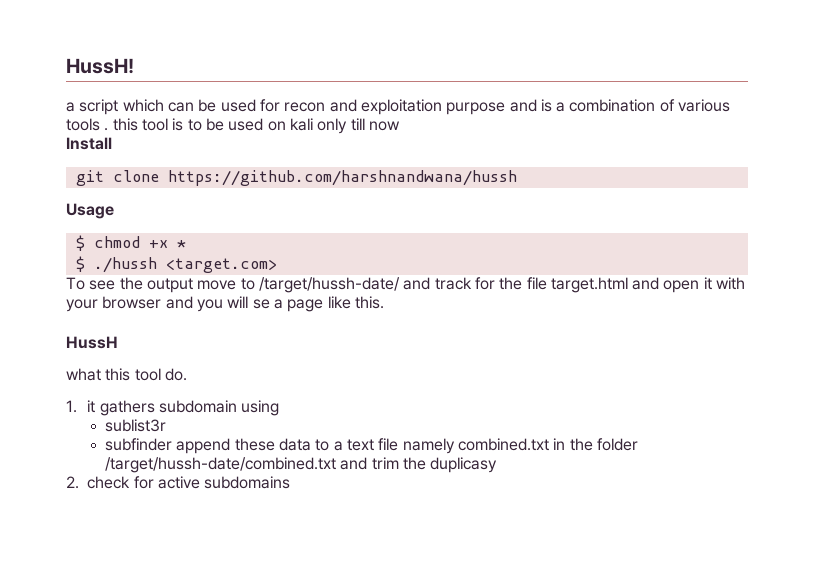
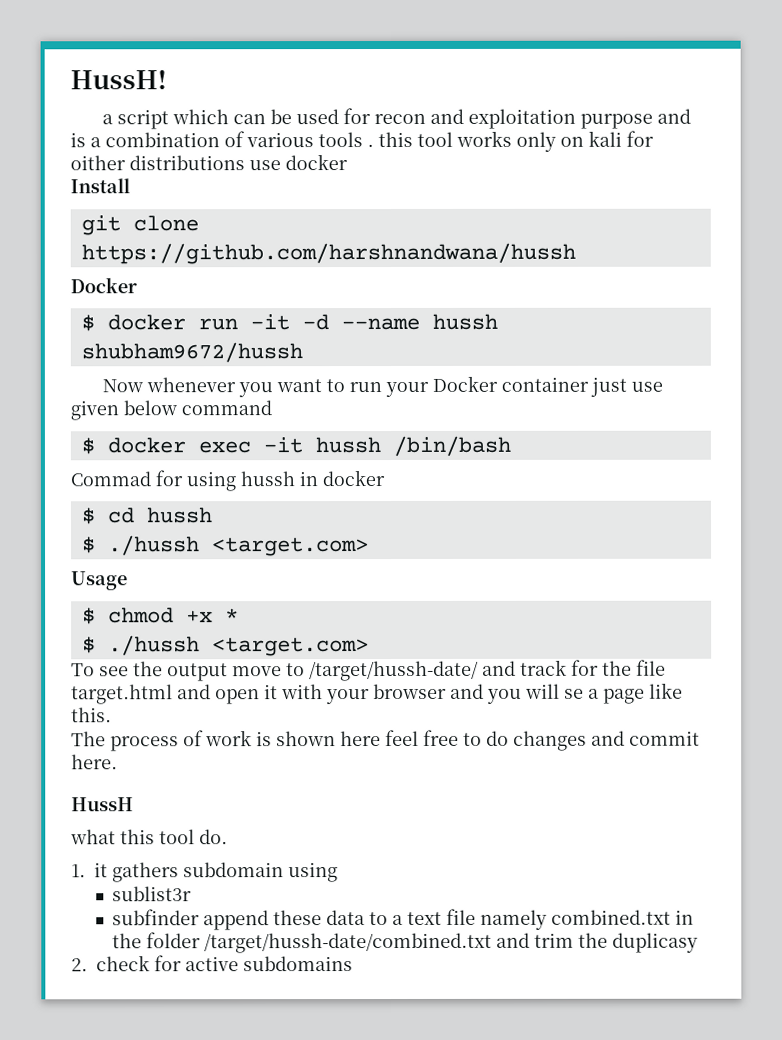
- a script which can be used for recon and exploitation purpose and is a combination of various tools . this tool is to be used on kali only till now
+ a script which can be used for recon and exploitation purpose and is a combination of various tools . this tool works only on kali for oither distributions use docker
  Install
  git clone https://github.com/harshnandwana/hussh
+ Docker
+ $ docker run -it -d --name hussh shubham9672/hussh
+ Now whenever you want to run your Docker container just use given below command
+ $ docker exec -it hussh /bin/bash
+ Commad for using hussh in docker
+ $ cd hussh
+ $ ./hussh <target.com>
+ The process of work is shown here feel free to do changes and commit here.

